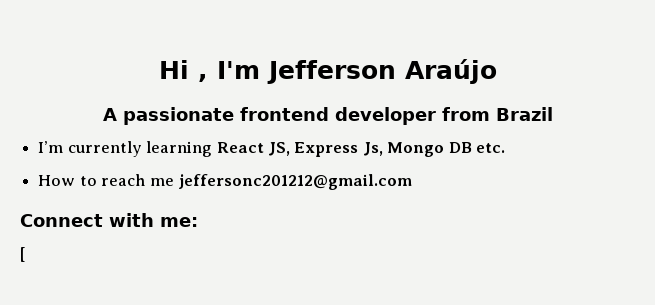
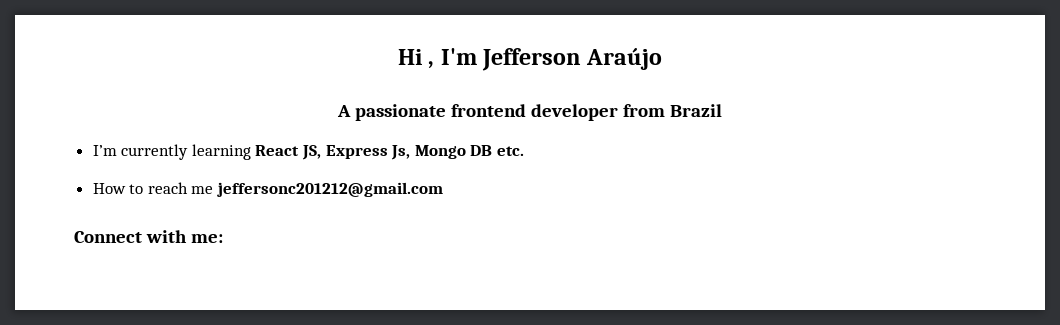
- [

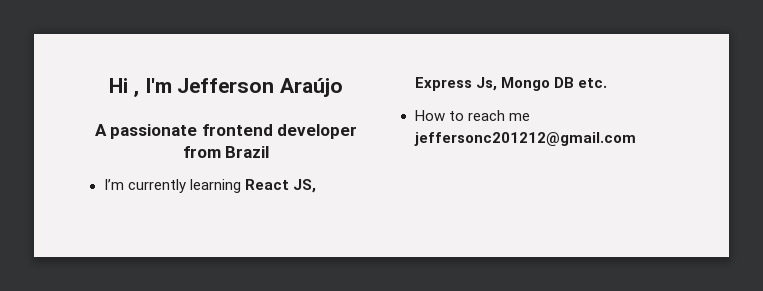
- Connect with me:

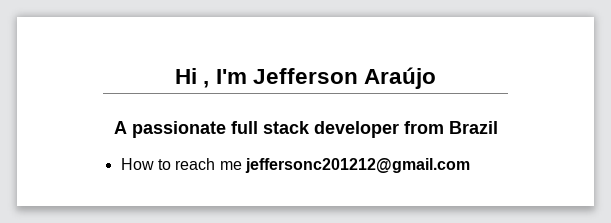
- A passionate frontend developer from Brazil
+ A passionate full stack developer from Brazil
- I’m currently learning React JS, Express Js, Mongo DB etc.

